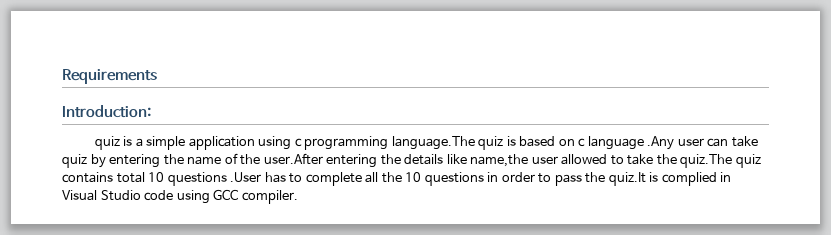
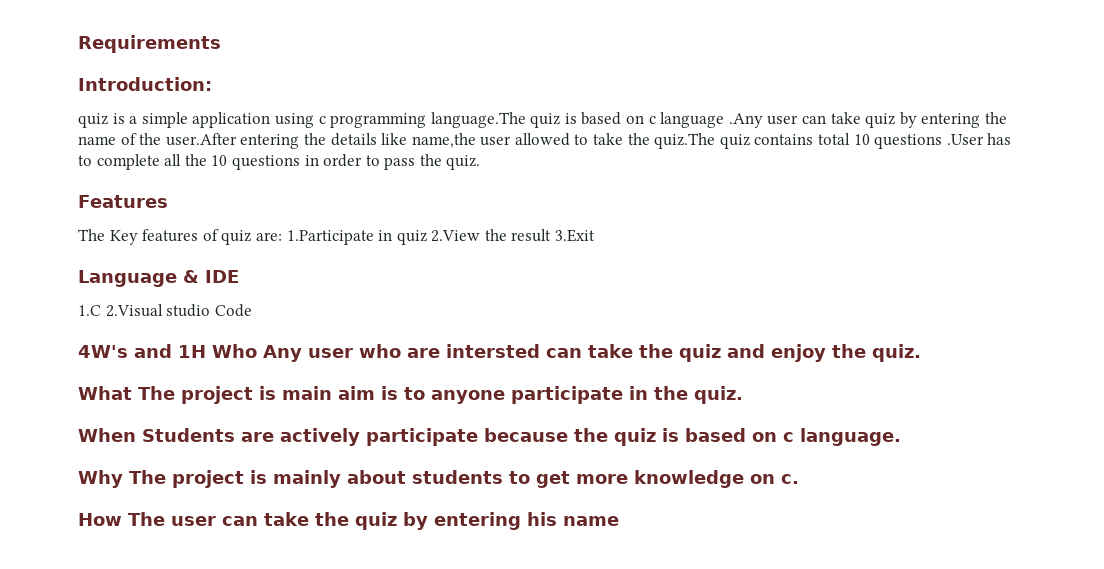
- quiz is a simple application using c programming language.The quiz is based on c language .Any user can take quiz by entering the name of the user.After entering the details like name,the user allowed to take the quiz.The quiz contains total 10 questions .User has to complete all the 10 questions in order to pass the quiz.It is complied in Visual Studio code using GCC compiler.
+ quiz is a simple application using c programming language.The quiz is based on c language .Any user can take quiz by entering the name of the user.After entering the details like name,the user allowed to take the quiz.The quiz contains total 10 questions .User has to complete all the 10 questions in order to pass the quiz.
+ Features
+ The Key features of quiz are: 1.Participate in quiz 2.View the result 3.Exit
+ Language & IDE
+ 1.C 2.Visual studio Code
+ 4W's and 1H Who Any user who are intersted can take the quiz and enjoy the quiz.
+ What The project is main aim is to anyone participate in the quiz.
+ When Students are actively participate because the quiz is based on c language.
+ Why The project is mainly about students to get more knowledge on c.
+ How The user can take the quiz by entering his name

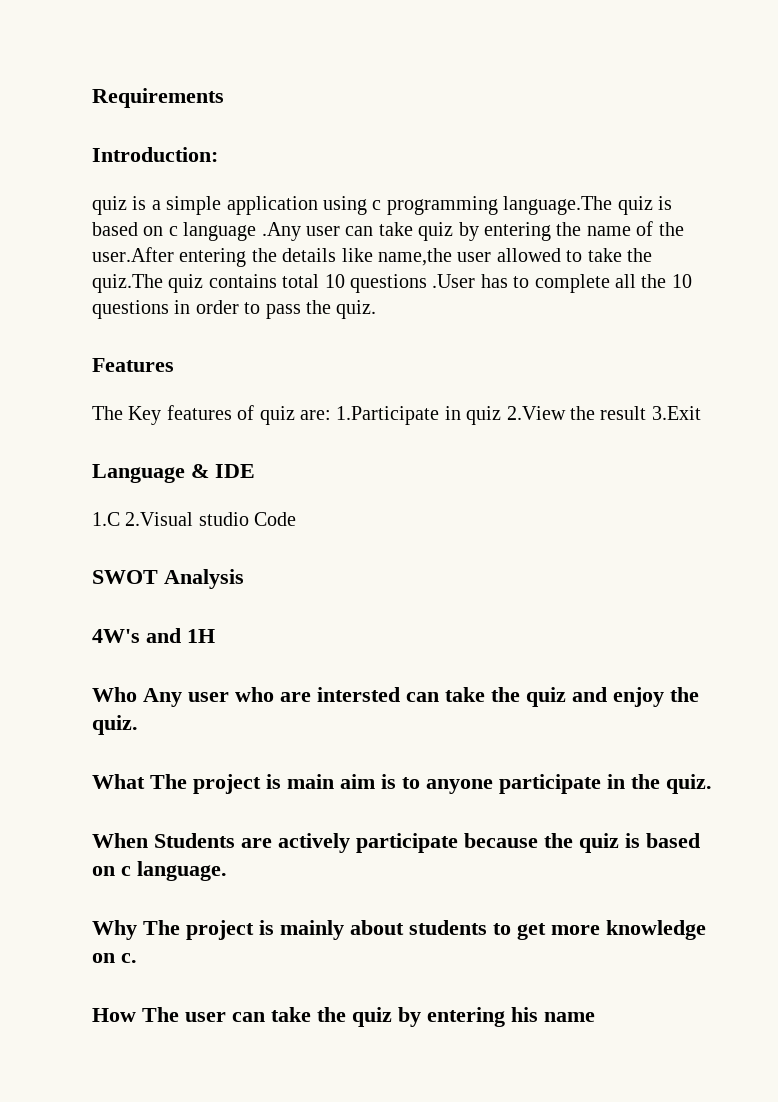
+ SWOT Analysis
- 4W's and 1H Who Any user who are intersted can take the quiz and enjoy the quiz.
+ 4W's and 1H
+ Who Any user who are intersted can take the quiz and enjoy the quiz.

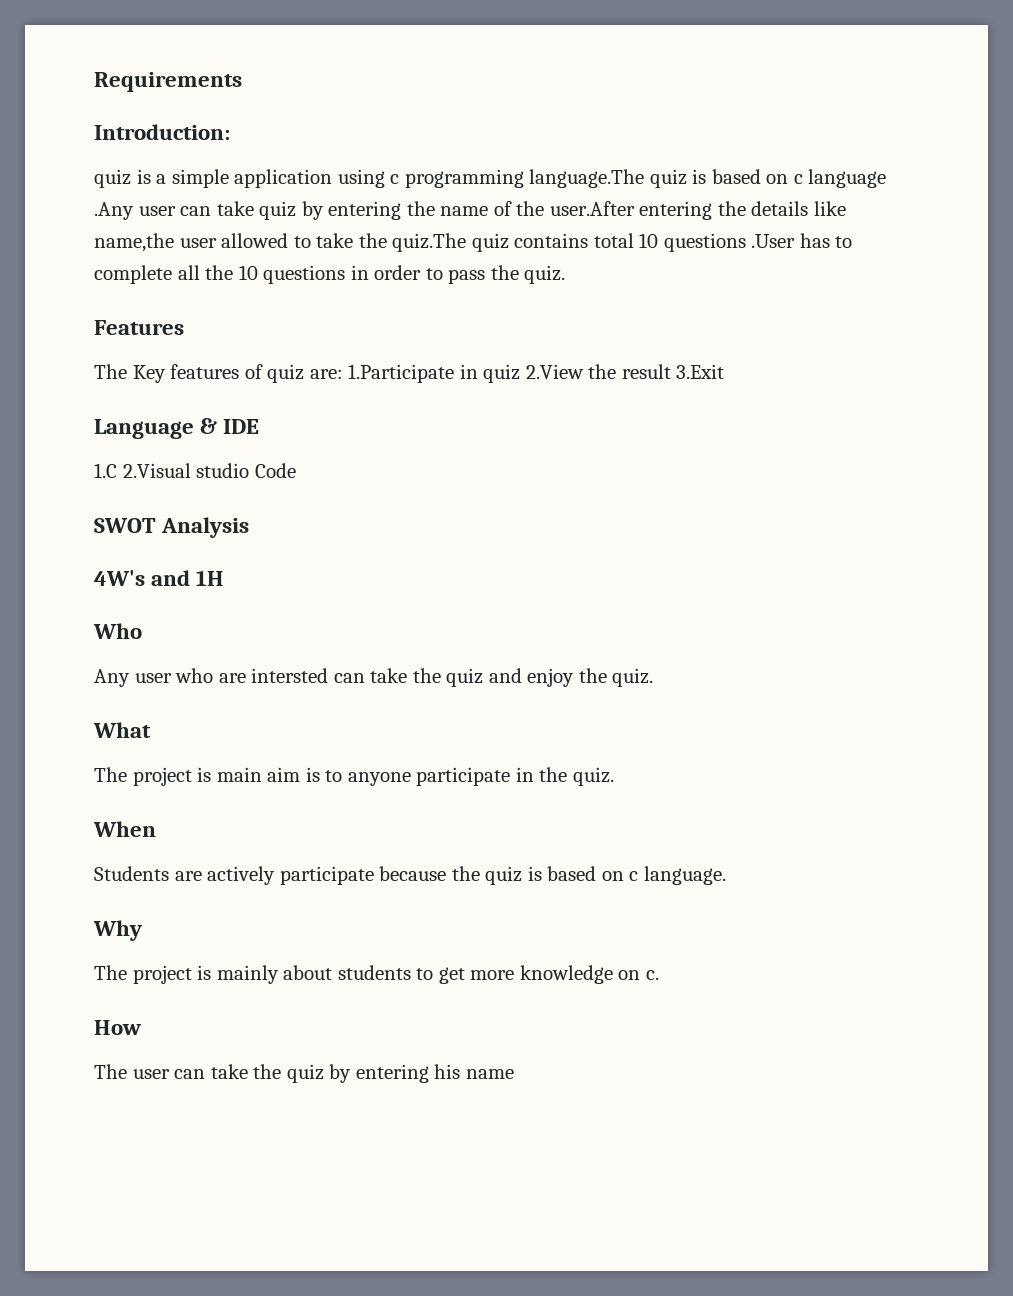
- Who Any user who are intersted can take the quiz and enjoy the quiz.
+ Who
+ Any user who are intersted can take the quiz and enjoy the quiz.
- What The project is main aim is to anyone participate in the quiz.
+ What
+ The project is main aim is to anyone participate in the quiz.
- When Students are actively participate because the quiz is based on c language.
+ When
+ Students are actively participate because the quiz is based on c language.
- Why The project is mainly about students to get more knowledge on c.
+ Why
+ The project is mainly about students to get more knowledge on c.
- How The user can take the quiz by entering his name
+ How
+ The user can take the quiz by entering his name

